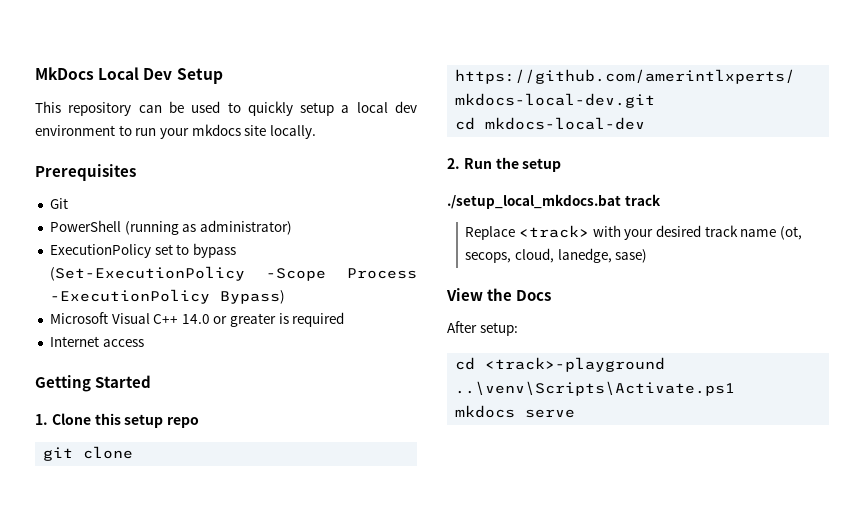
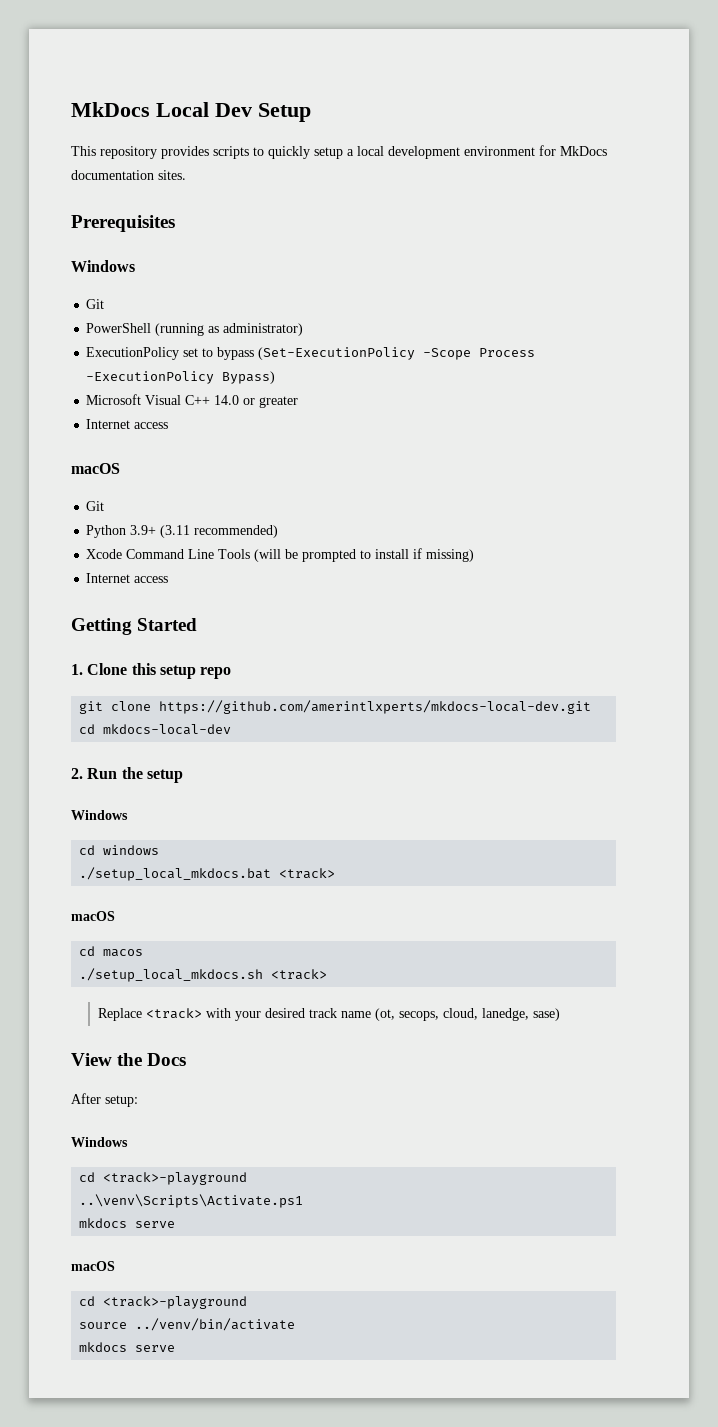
- This repository can be used to quickly setup a local dev environment to run your mkdocs site locally.
+ This repository provides scripts to quickly setup a local development environment for MkDocs documentation sites.
  Prerequisites
+ Windows
- Microsoft Visual C++ 14.0 or greater is required
+ Microsoft Visual C++ 14.0 or greater
+ Internet access
+ macOS
+ Git
+ Python 3.9+ (3.11 recommended)
+ Xcode Command Line Tools (will be prompted to install if missing)
  2. Run the setup
- ./setup_local_mkdocs.bat track
+ Windows
+ cd windows
+ ./setup_local_mkdocs.bat <track>
+ macOS
+ cd macos
+ ./setup_local_mkdocs.sh <track>
  After setup:
+ Windows
  ..\venv\Scripts\Activate.ps1
+ mkdocs serve
+ macOS
+ cd <track>-playground
+ source ../venv/bin/activate

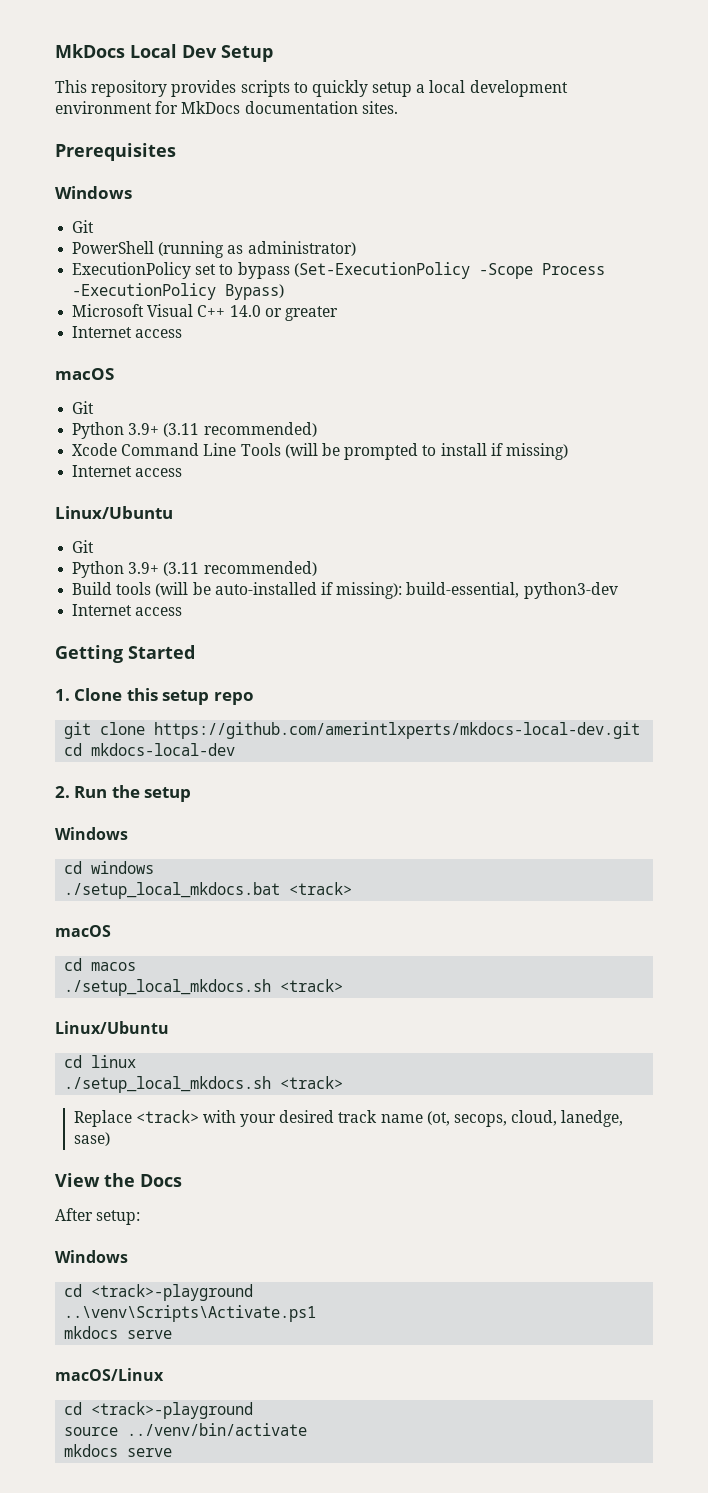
  Xcode Command Line Tools (will be prompted to install if missing)
+ Internet access
+ Linux/Ubuntu
+ Git
+ Python 3.9+ (3.11 recommended)
+ Build tools (will be auto-installed if missing): build-essential, python3-dev
  cd macos
+ ./setup_local_mkdocs.sh <track>
+ Linux/Ubuntu
+ cd linux
  ..\venv\Scripts\Activate.ps1
  mkdocs serve
- macOS
+ macOS/Linux

